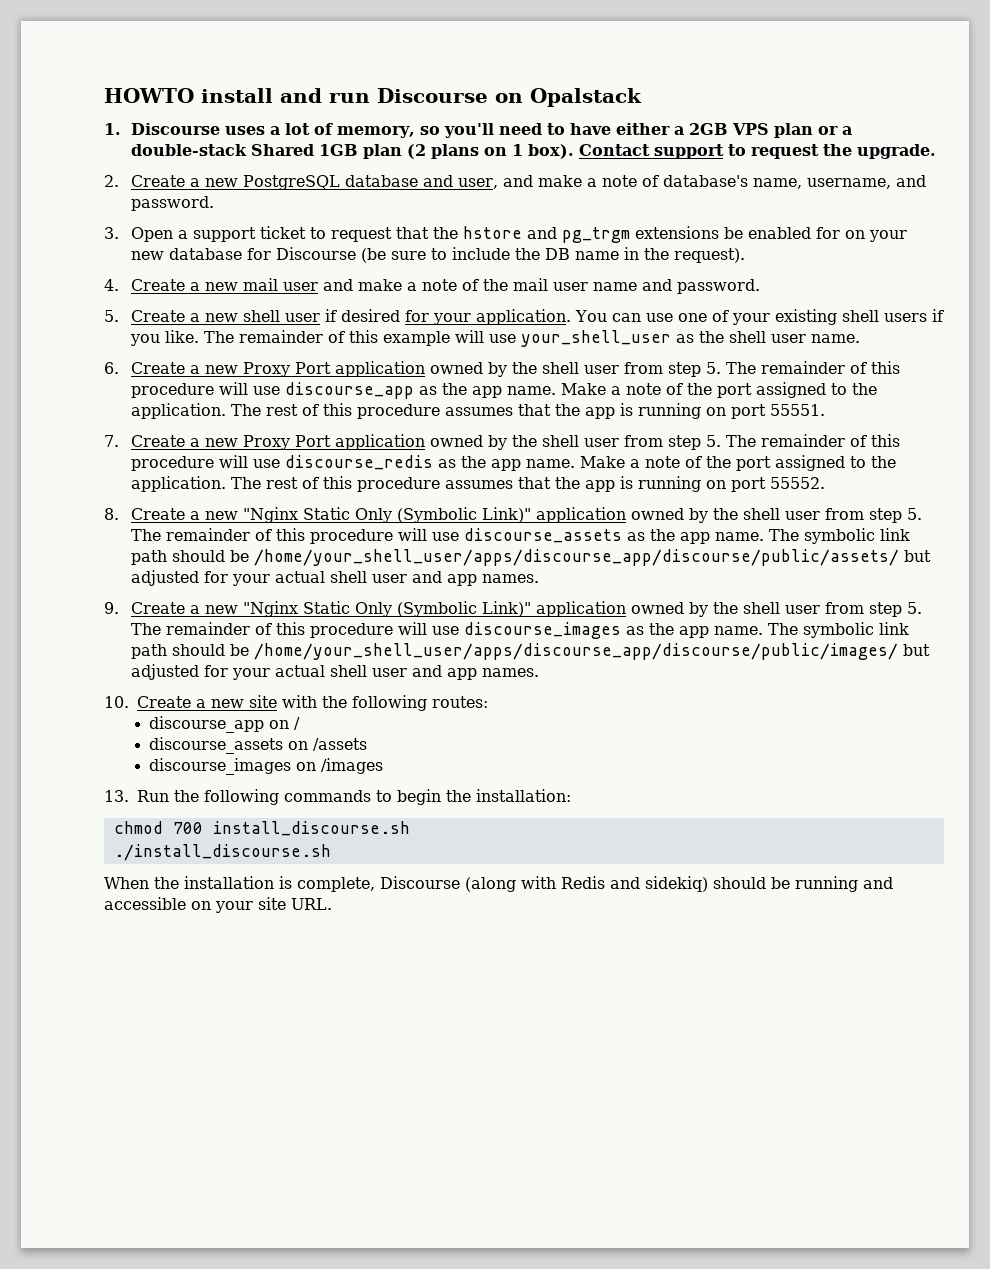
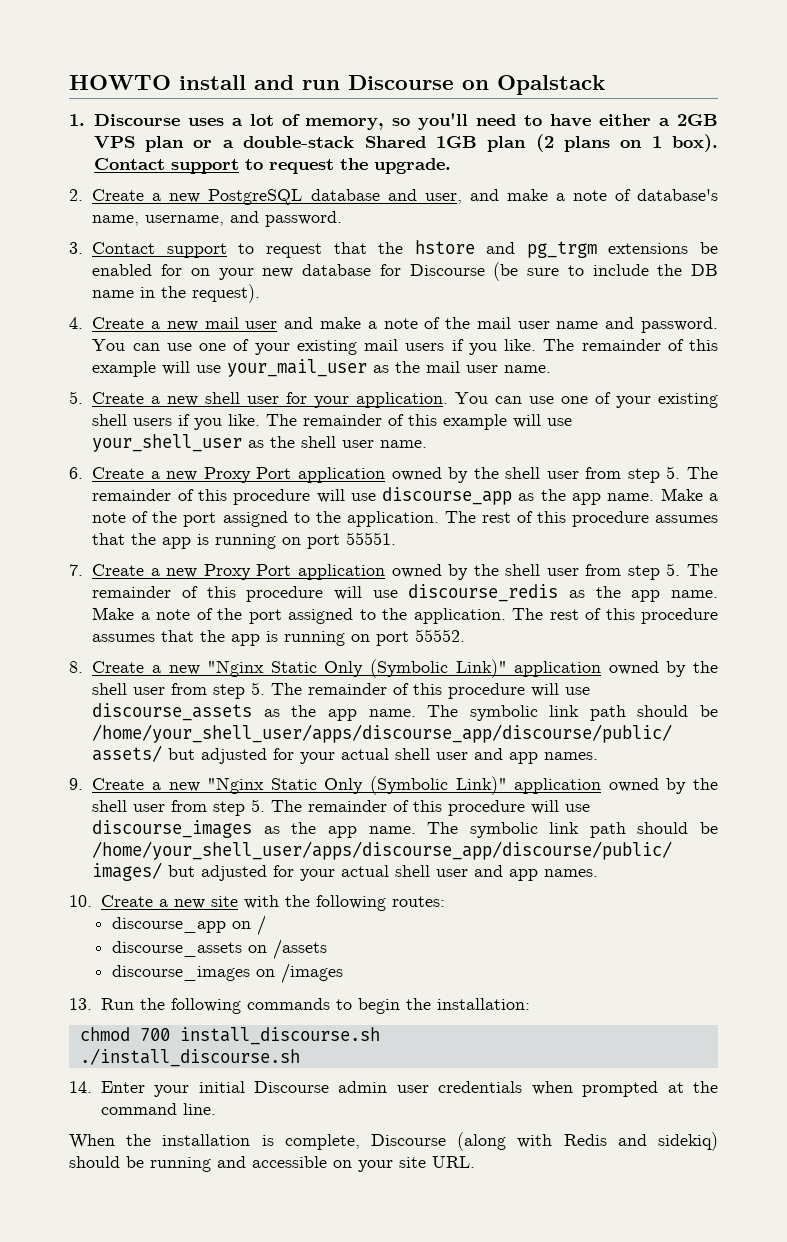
- 3. Open a support ticket to request that the hstore and pg_trgm extensions be enabled for on your new database for Discourse (be sure to include the DB name in the request).
+ 3. Contact support to request that the hstore and pg_trgm extensions be enabled for on your new database for Discourse (be sure to include the DB name in the request).
+ You can use one of your existing mail users if you like. The remainder of this example will use your_mail_user as the mail user name.
- 5. Create a new shell user if desired for your application.
+ 5. Create a new shell user for your application.
+ 14. Enter your initial Discourse admin user credentials when prompted at the command line.

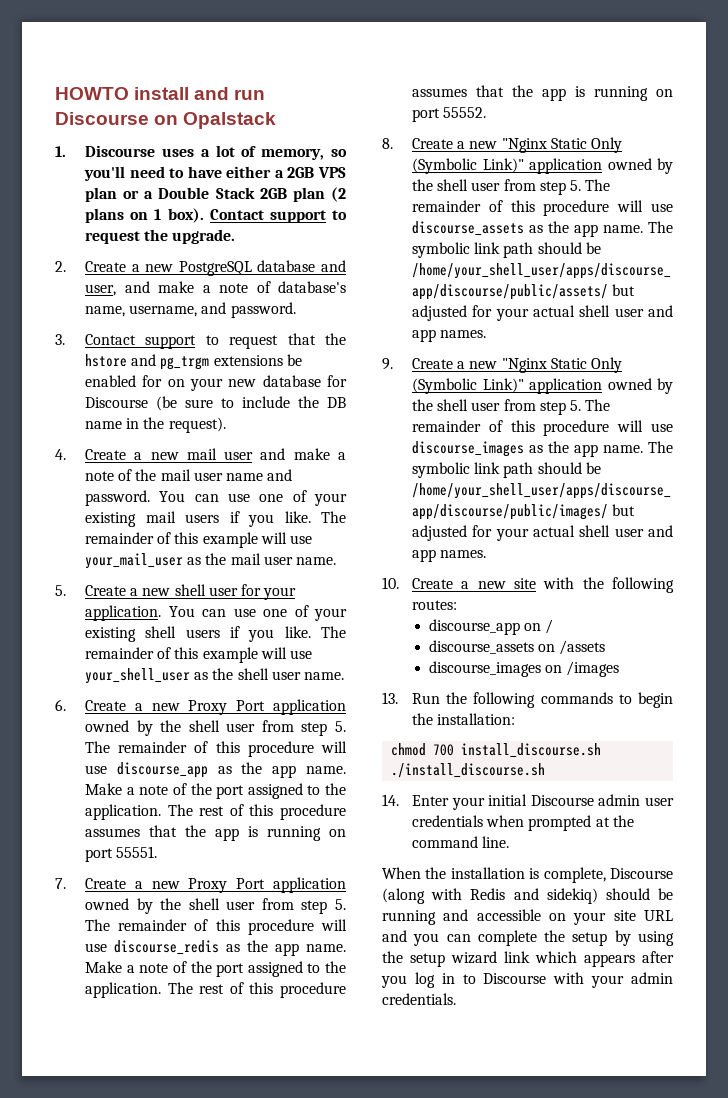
- 1. Discourse uses a lot of memory, so you'll need to have either a 2GB VPS plan or a double-stack Shared 1GB plan (2 plans on 1 box).
+ 1. Discourse uses a lot of memory, so you'll need to have either a 2GB VPS plan or a Double Stack 2GB plan (2 plans on 1 box).
- When the installation is complete, Discourse (along with Redis and sidekiq) should be running and accessible on your site URL.
+ When the installation is complete, Discourse (along with Redis and sidekiq) should be running and accessible on your site URL and you can complete the setup by using the setup wizard link which appears after you log in to Discourse with your admin credentials.

